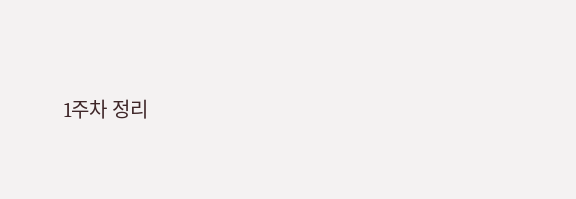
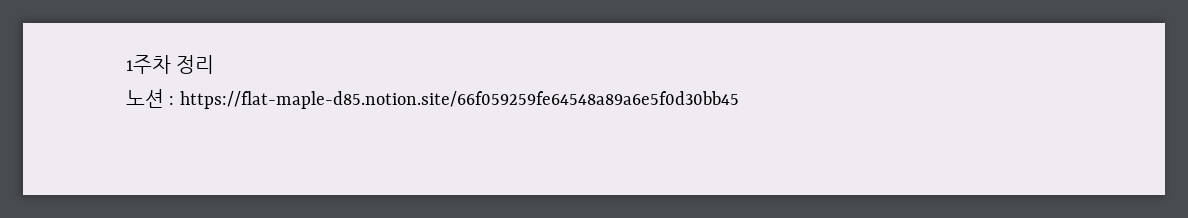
+ 노션 : https://flat-maple-d85.notion.site/66f059259fe64548a89a6e5f0d30bb45

